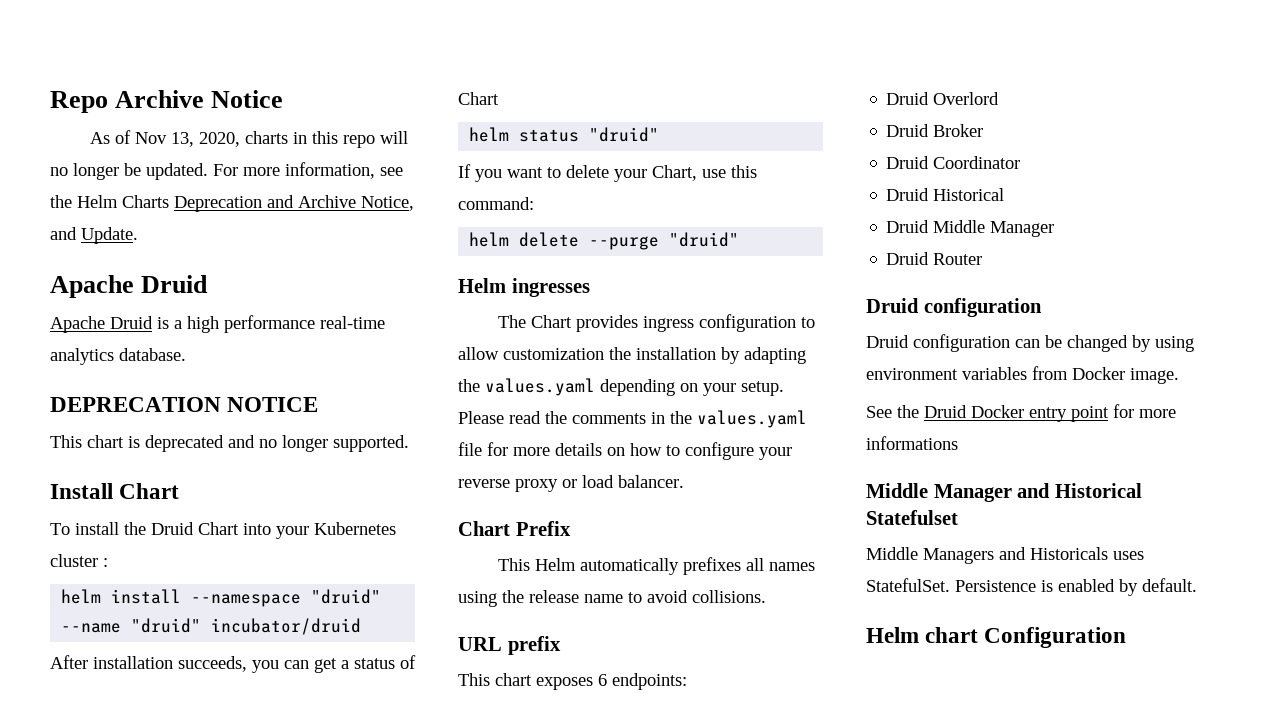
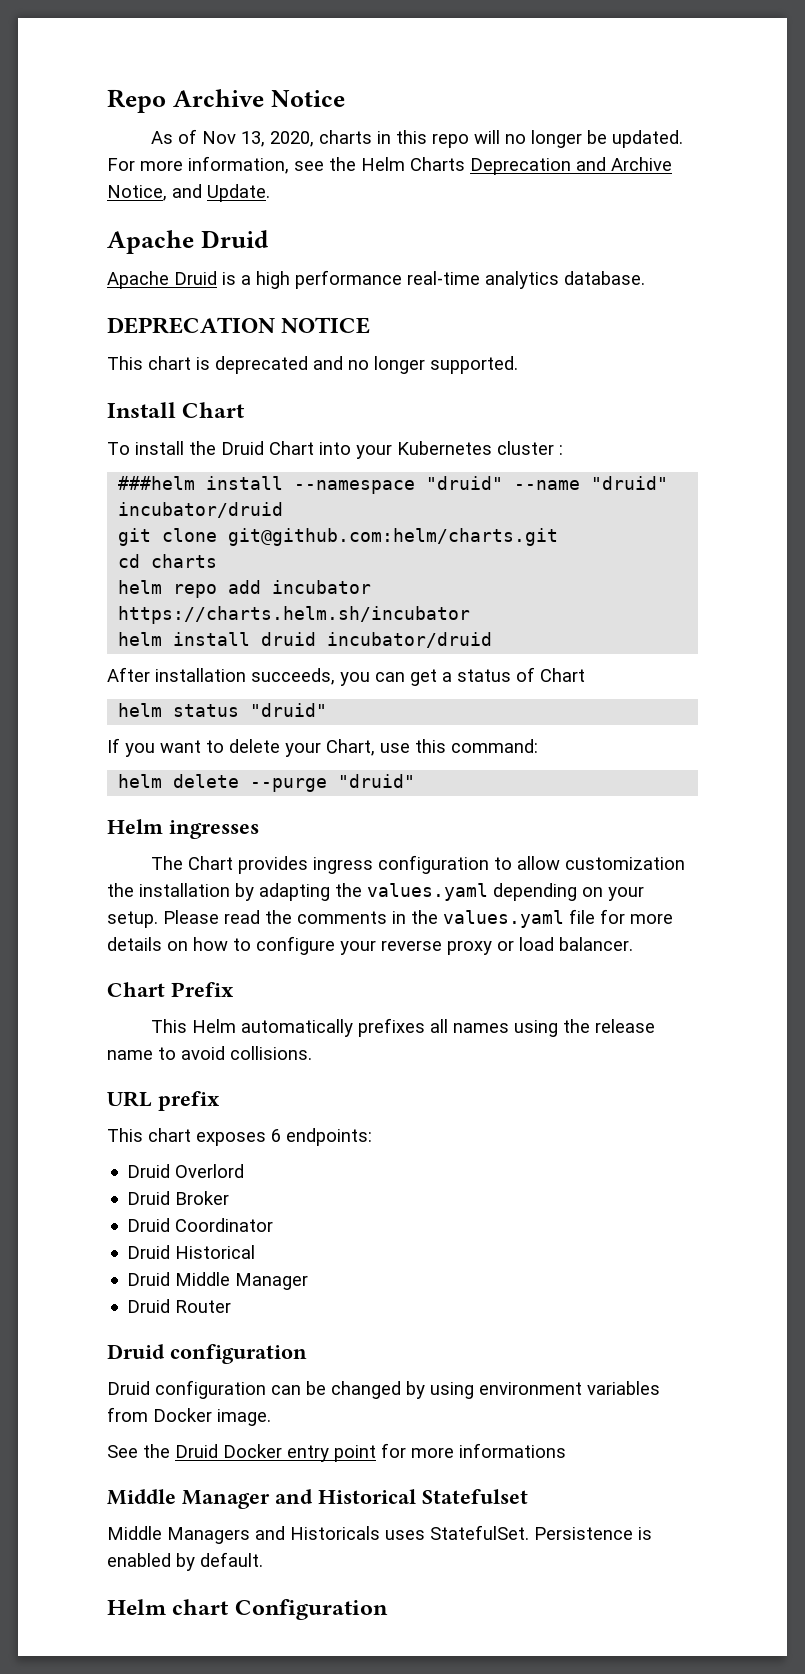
- helm install --namespace "druid" --name "druid" incubator/druid
+ ###helm install --namespace "druid" --name "druid" incubator/druid
+ git clone git@github.com:helm/charts.git
+ cd charts
+ helm repo add incubator https://charts.helm.sh/incubator
+ helm install druid incubator/druid

